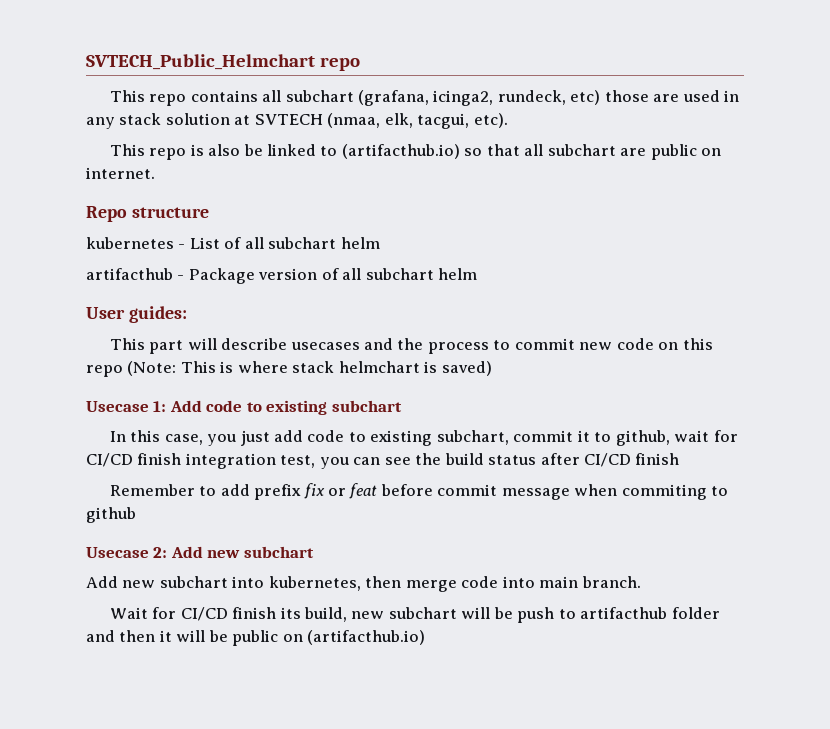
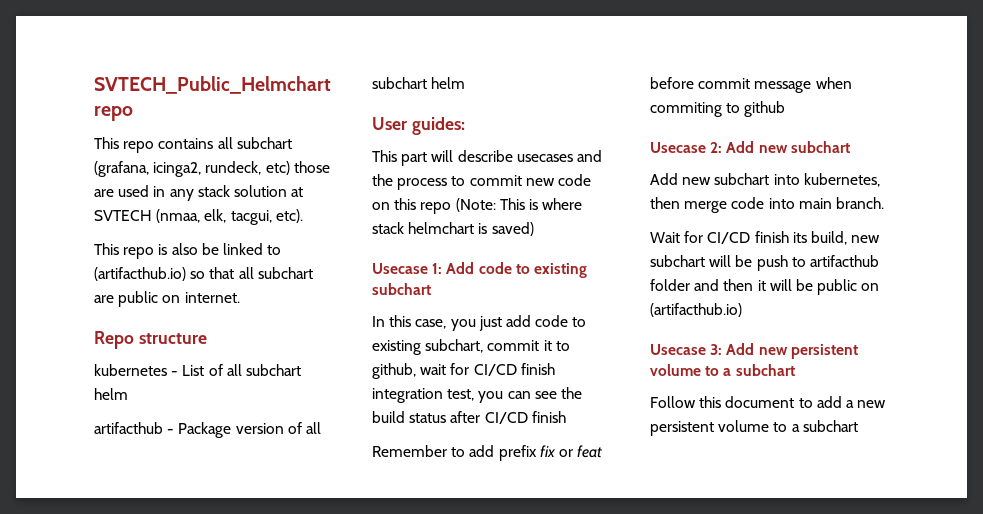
+ Usecase 3: Add new persistent volume to a subchart
+ Follow this document to add a new persistent volume to a subchart

